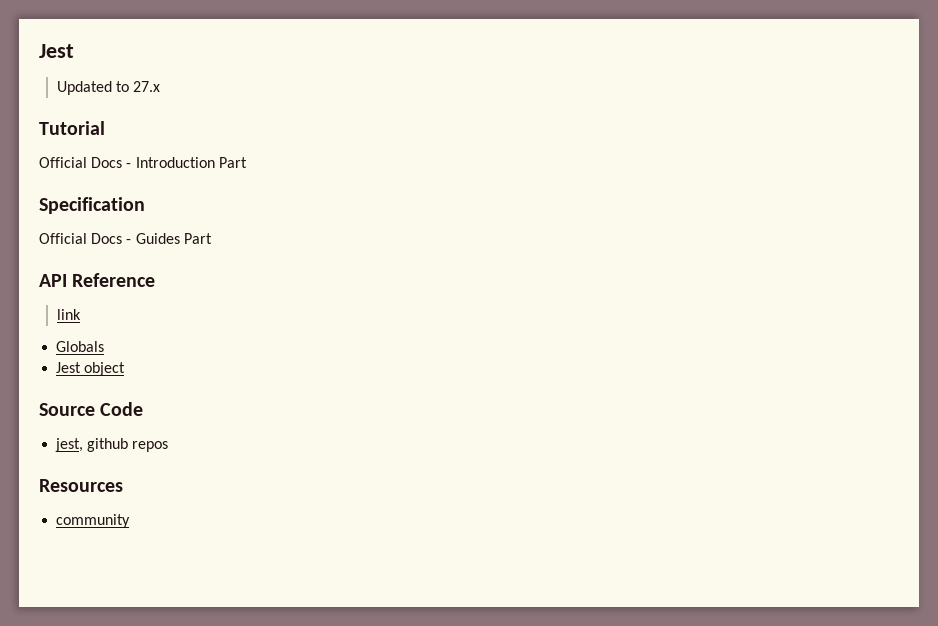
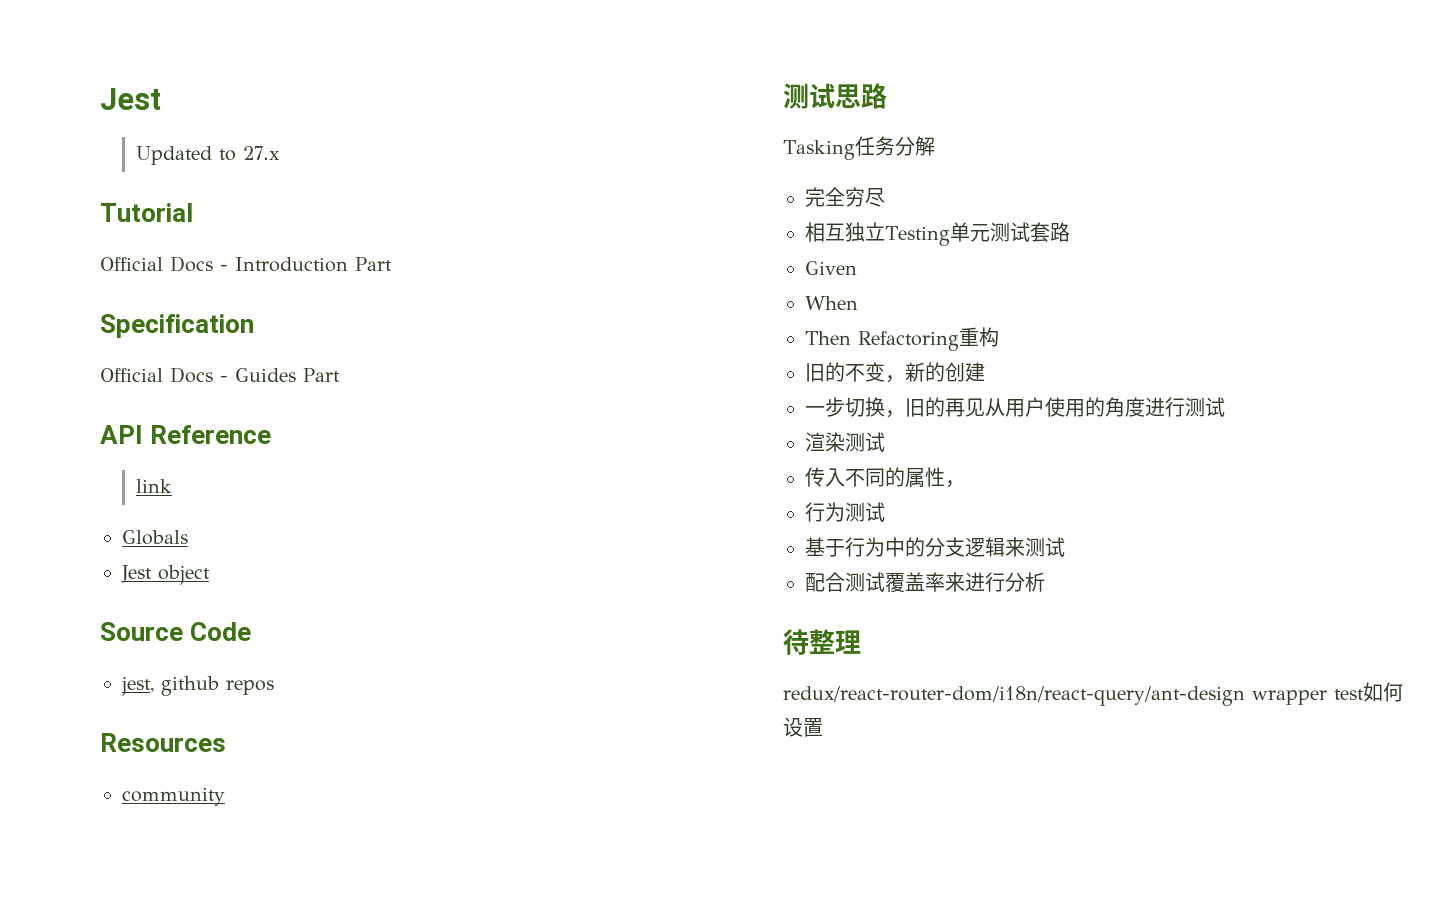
+ 测试思路
+ Tasking任务分解
+ 完全穷尽
+ 相互独立Testing单元测试套路
+ Given
+ When
+ Then Refactoring重构
+ 旧的不变，新的创建
+ 一步切换，旧的再见从用户使用的角度进行测试
+ 渲染测试
+ 传入不同的属性，
+ 行为测试
+ 基于行为中的分支逻辑来测试
+ 配合测试覆盖率来进行分析
+ 待整理
+ redux/react-router-dom/i18n/react-query/ant-design wrapper test如何设置

